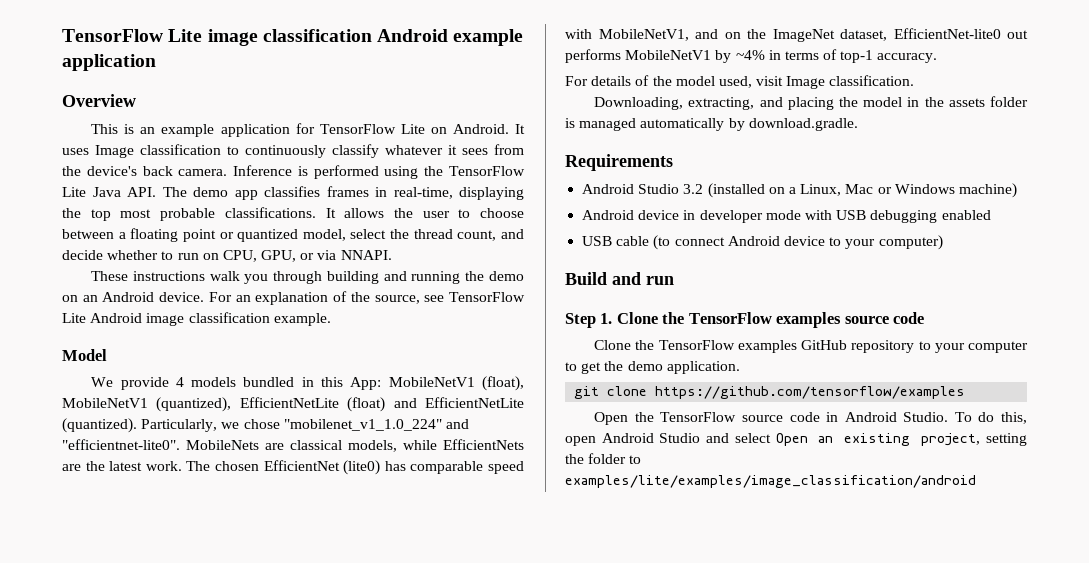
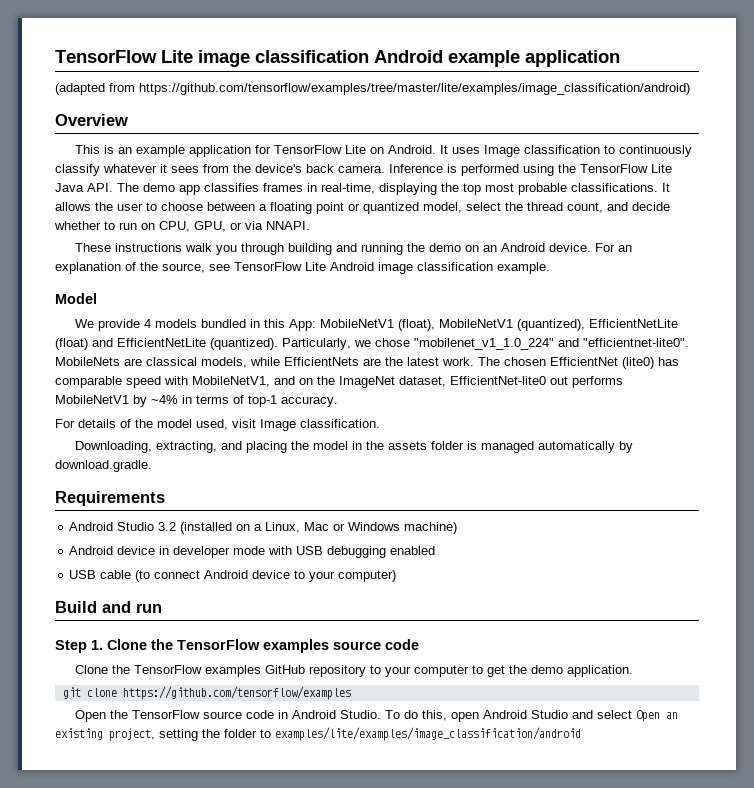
+ (adapted from https://github.com/tensorflow/examples/tree/master/lite/examples/image_classification/android)

